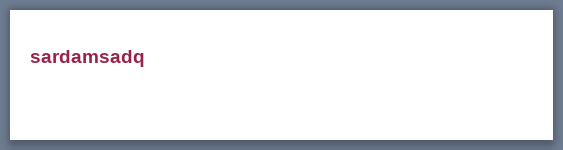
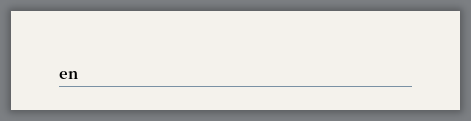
- sardamsadq
+ en

